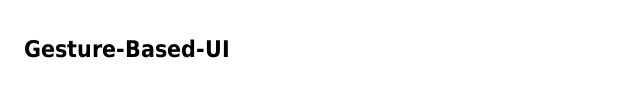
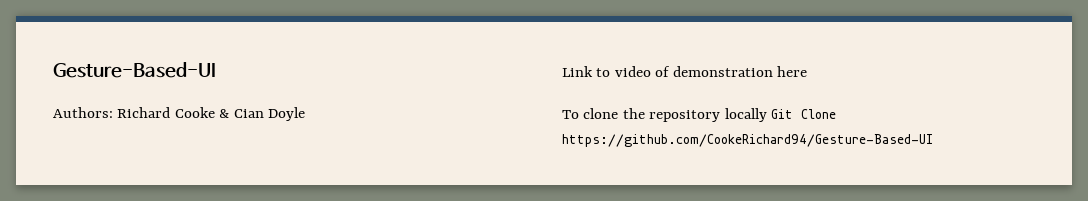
+ Authors: Richard Cooke & Cian Doyle
+ Link to video of demonstration here
+ To clone the repository locally Git Clone https://github.com/CookeRichard94/Gesture-Based-UI

